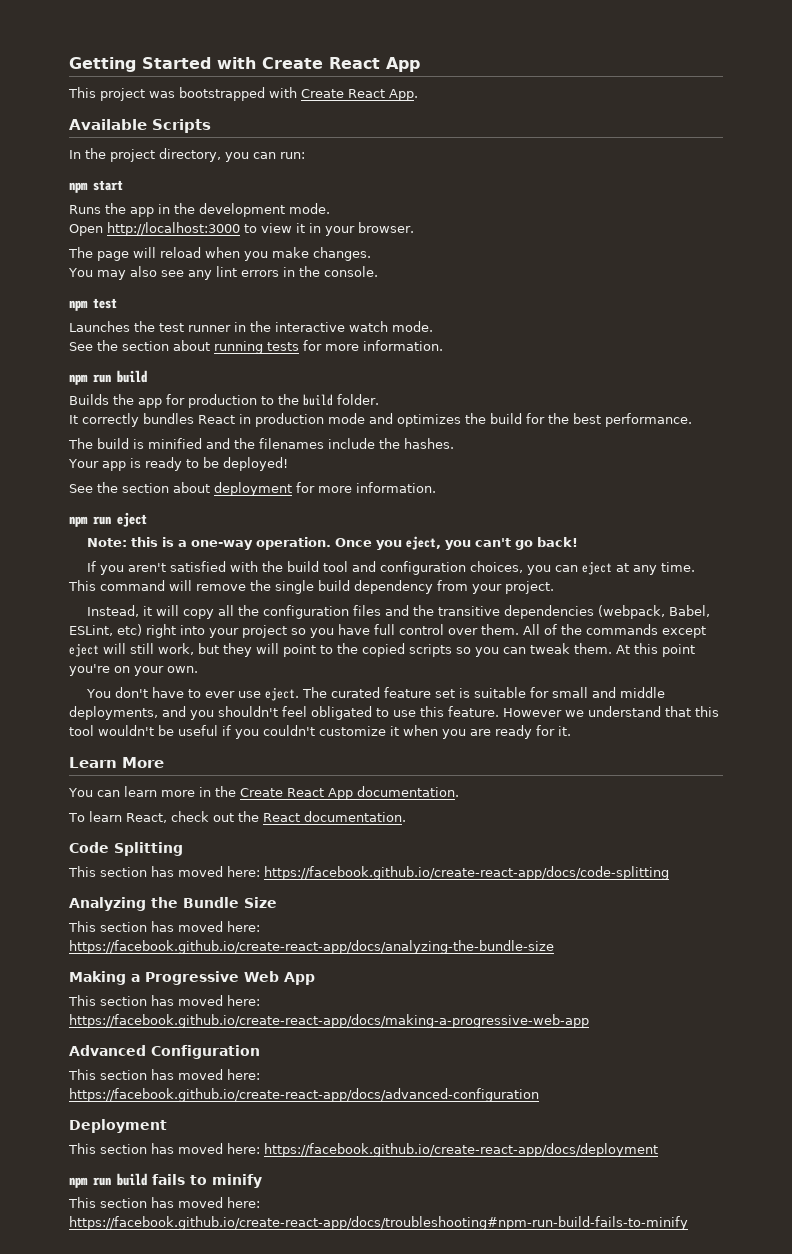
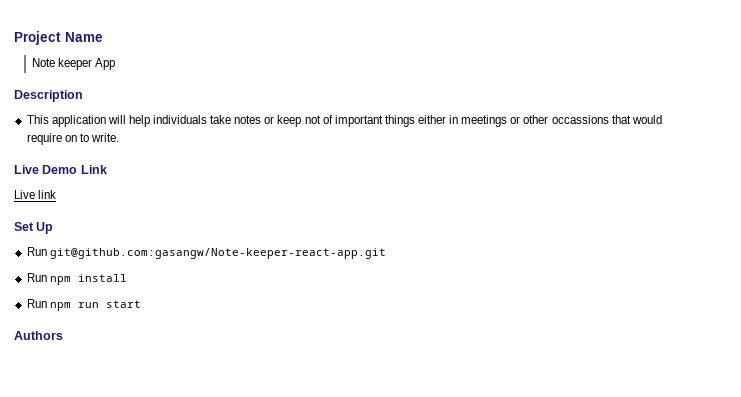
- Getting Started with Create React App
- This project was bootstrapped with Create React App.
- Available Scripts
- In the project directory, you can run:
- npm start
- Runs the app in the development mode.
- Open http://localhost:3000 to view it in your browser.
- The page will reload when you make changes.
- You may also see any lint errors in the console.
- npm test
- Launches the test runner in the interactive watch mode.
- See the section about running tests for more information.
- npm run build
- Builds the app for production to the build folder.
- It correctly bundles React in production mode and optimizes the build for the best performance.
- The build is minified and the filenames include the hashes.
- Your app is ready to be deployed!
- See the section about deployment for more information.
- npm run eject
- Note: this is a one-way operation. Once you eject, you can't go back!
- If you aren't satisfied with the build tool and configuration choices, you can eject at any time. This command will remove the single build dependency from your project.
- Instead, it will copy all the configuration files and the transitive dependencies (webpack, Babel, ESLint, etc) right into your project so you have full control over them. All of the commands except eject will still work, but they will point to the copied scripts so you can tweak them. At this point you're on your own.
- You don't have to ever use eject. The curated feature set is suitable for small and middle deployments, and you shouldn't feel obligated to use this feature. However we understand that this tool wouldn't be useful if you couldn't customize it when you are ready for it.
- Learn More
- You can learn more in the Create React App documentation.
- To learn React, check out the React documentation.
- Code Splitting
- This section has moved here: https://facebook.github.io/create-react-app/docs/code-splitting
- Analyzing the Bundle Size
- This section has moved here: https://facebook.github.io/create-react-app/docs/analyzing-the-bundle-size
- Making a Progressive Web App
- This section has moved here: https://facebook.github.io/create-react-app/docs/making-a-progressive-web-app
- Advanced Configuration
- This section has moved here: https://facebook.github.io/create-react-app/docs/advanced-configuration
- Deployment
- This section has moved here: https://facebook.github.io/create-react-app/docs/deployment
- npm run build fails to minify
- This section has moved here: https://facebook.github.io/create-react-app/docs/troubleshooting#npm-run-build-fails-to-minify
+ Project Name
+ Note keeper App
+ Description
+ This application will help individuals take notes or keep not of important things either in meetings or other occassions that would require on to write.
+ Live Demo Link
+ Live link
+ Set Up
+ Run git@github.com:gasangw/Note-keeper-react-app.git
+ Run npm install
+ Run npm run start
+ Authors

